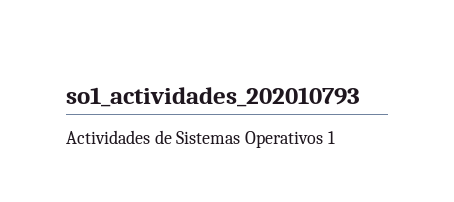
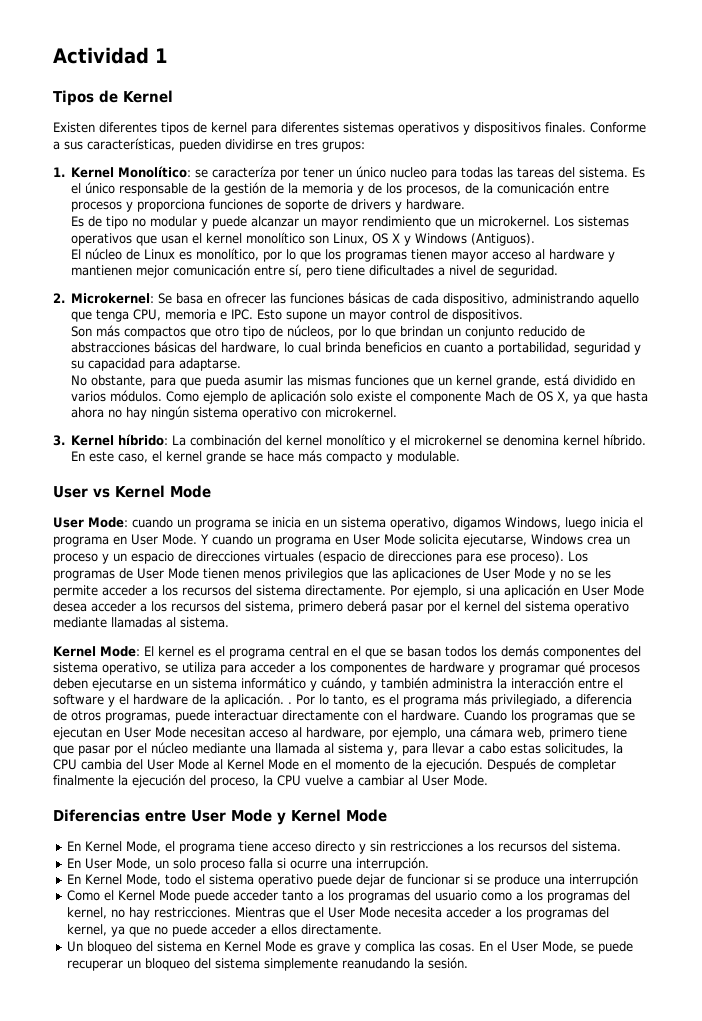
- so1_actividades_202010793
- Actividades de Sistemas Operativos 1
+ Actividad 1
+ Tipos de Kernel
+ Existen diferentes tipos de kernel para diferentes sistemas operativos y dispositivos finales. Conforme a sus características, pueden dividirse en tres grupos:
+ 1. Kernel Monolítico: se caracteríza por tener un único nucleo para todas las tareas del sistema. Es el único responsable de la gestión de la memoria y de los procesos, de la comunicación entre procesos y proporciona funciones de soporte de drivers y hardware.
+ Es de tipo no modular y puede alcanzar un mayor rendimiento que un microkernel. Los sistemas operativos que usan el kernel monolítico son Linux, OS X y Windows (Antiguos).
+ El núcleo de Linux es monolítico, por lo que los programas tienen mayor acceso al hardware y mantienen mejor comunicación entre sí, pero tiene dificultades a nivel de seguridad.
+ 2. Microkernel: Se basa en ofrecer las funciones básicas de cada dispositivo, administrando aquello que tenga CPU, memoria e IPC. Esto supone un mayor control de dispositivos.
+ Son más compactos que otro tipo de núcleos, por lo que brindan un conjunto reducido de abstracciones básicas del hardware, lo cual brinda beneficios en cuanto a portabilidad, seguridad y su capacidad para adaptarse.
+ No obstante, para que pueda asumir las mismas funciones que un kernel grande, está dividido en varios módulos. Como ejemplo de aplicación solo existe el componente Mach de OS X, ya que hasta ahora no hay ningún sistema operativo con microkernel.
+ 3. Kernel híbrido: La combinación del kernel monolítico y el microkernel se denomina kernel híbrido. En este caso, el kernel grande se hace más compacto y modulable.
+ User vs Kernel Mode
+ User Mode: cuando un programa se inicia en un sistema operativo, digamos Windows, luego inicia el programa en User Mode. Y cuando un programa en User Mode solicita ejecutarse, Windows crea un proceso y un espacio de direcciones virtuales (espacio de direcciones para ese proceso). Los programas de User Mode tienen menos privilegios que las aplicaciones de User Mode y no se les permite acceder a los recursos del sistema directamente. Por ejemplo, si una aplicación en User Mode desea acceder a los recursos del sistema, primero deberá pasar por el kernel del sistema operativo mediante llamadas al sistema.
+ Kernel Mode: El kernel es el programa central en el que se basan todos los demás componentes del sistema operativo, se utiliza para acceder a los componentes de hardware y programar qué procesos deben ejecutarse en un sistema informático y cuándo, y también administra la interacción entre el software y el hardware de la aplicación. . Por lo tanto, es el programa más privilegiado, a diferencia de otros programas, puede interactuar directamente con el hardware. Cuando los programas que se ejecutan en User Mode necesitan acceso al hardware, por ejemplo, una cámara web, primero tiene que pasar por el núcleo mediante una llamada al sistema y, para llevar a cabo estas solicitudes, la CPU cambia del User Mode al Kernel Mode en el momento de la ejecución. Después de completar finalmente la ejecución del proceso, la CPU vuelve a cambiar al User Mode.
+ Diferencias entre User Mode y Kernel Mode
+ En Kernel Mode, el programa tiene acceso directo y sin restricciones a los recursos del sistema.
+ En User Mode, un solo proceso falla si ocurre una interrupción.
+ En Kernel Mode, todo el sistema operativo puede dejar de funcionar si se produce una interrupción
+ Como el Kernel Mode puede acceder tanto a los programas del usuario como a los programas del kernel, no hay restricciones. Mientras que el User Mode necesita acceder a los programas del kernel, ya que no puede acceder a ellos directamente.
+ Un bloqueo del sistema en Kernel Mode es grave y complica las cosas. En el User Mode, se puede recuperar un bloqueo del sistema simplemente reanudando la sesión.

